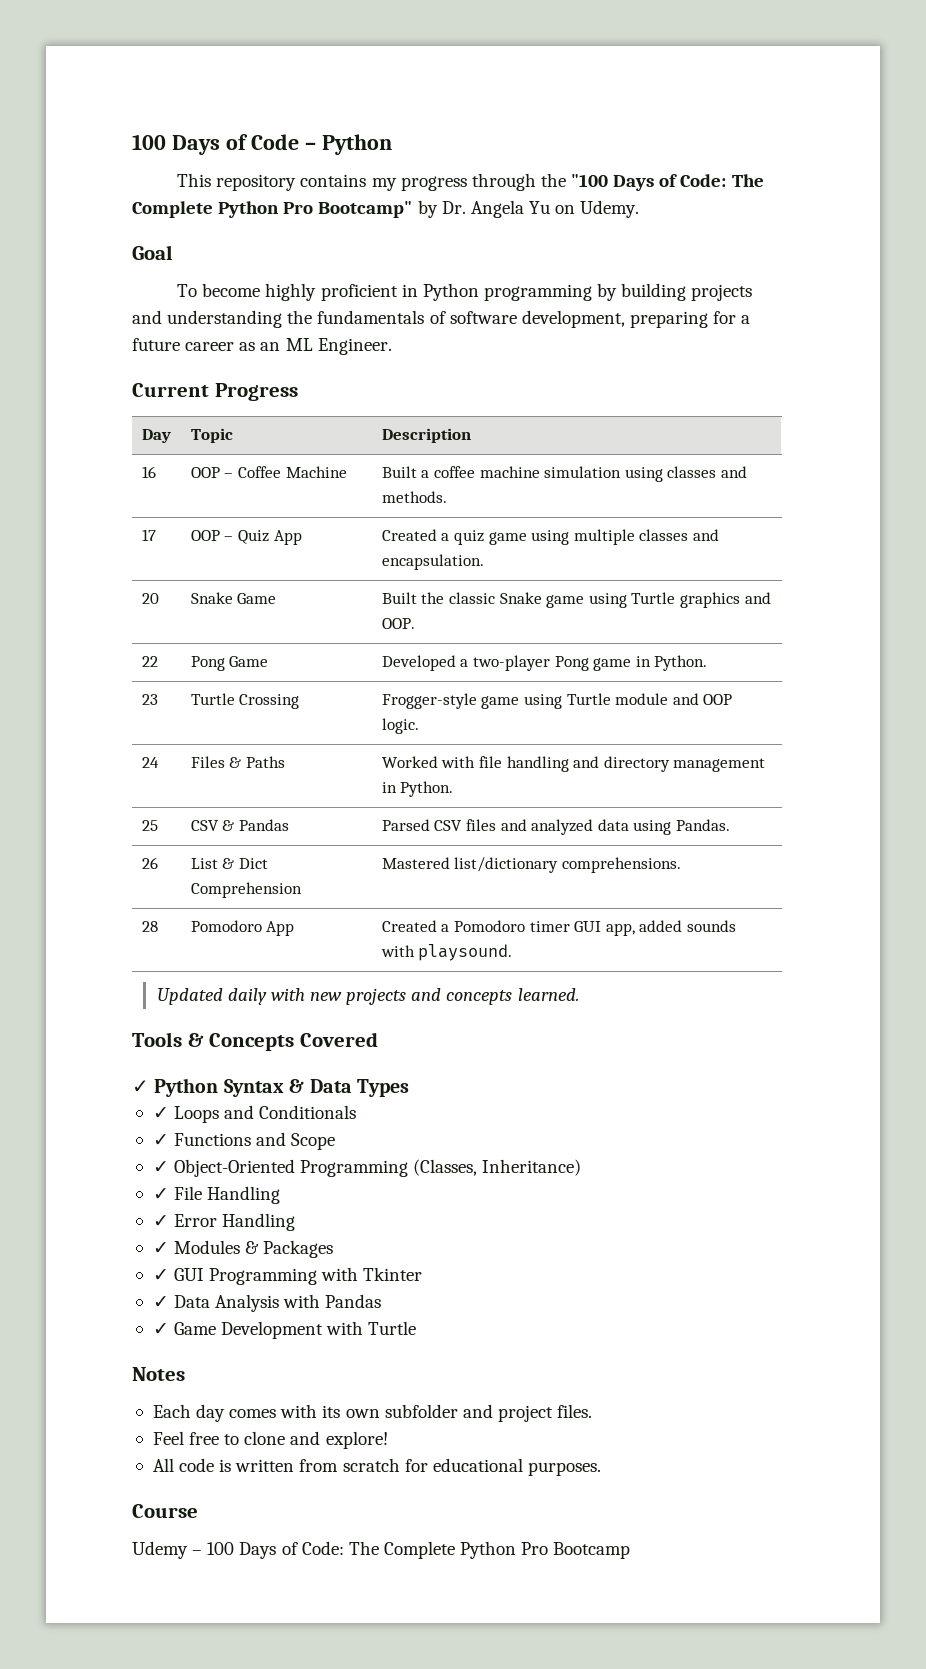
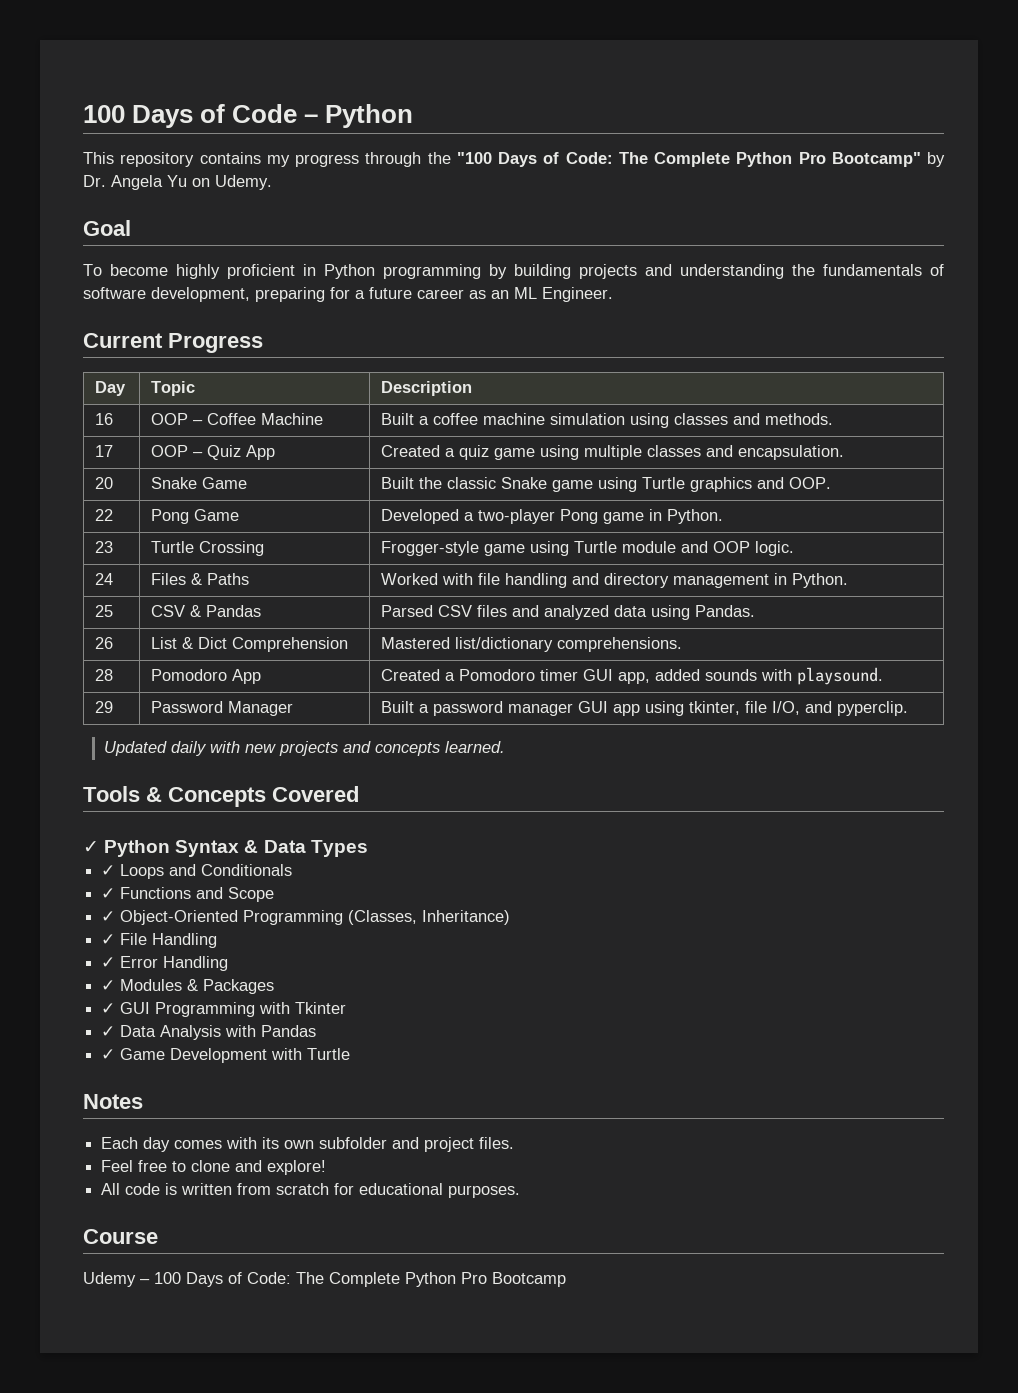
+ 29 | Password Manager | Built a password manager GUI app using tkinter, file I/O, and pyperclip.

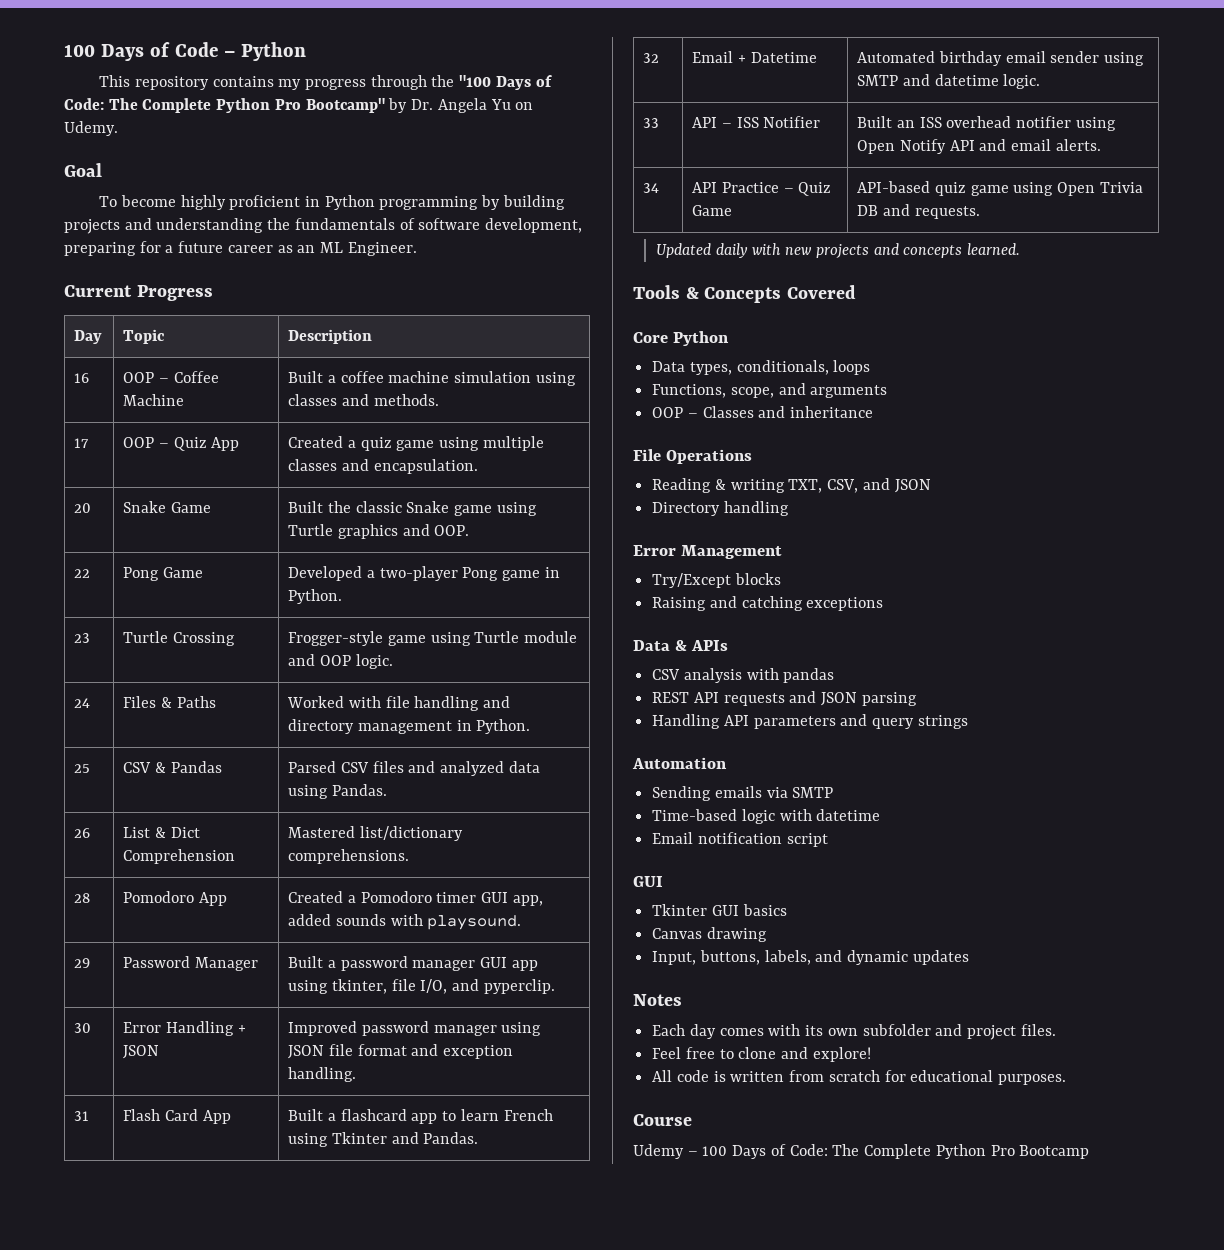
+ 30 | Error Handling + JSON | Improved password manager using JSON file format and exception handling.
+ 31 | Flash Card App | Built a flashcard app to learn French using Tkinter and Pandas.
+ 32 | Email + Datetime | Automated birthday email sender using SMTP and datetime logic.
+ 33 | API – ISS Notifier | Built an ISS overhead notifier using Open Notify API and email alerts.
+ 34 | API Practice – Quiz Game | API-based quiz game using Open Trivia DB and requests.
- ✓ Python Syntax & Data Types
- ✓ Loops and Conditionals
- ✓ Functions and Scope
- ✓ Object-Oriented Programming (Classes, Inheritance)
- ✓ File Handling
- ✓ Error Handling
- ✓ Modules & Packages
- ✓ GUI Programming with Tkinter
- ✓ Data Analysis with Pandas
- ✓ Game Development with Turtle
+ Core Python
+ Data types, conditionals, loops
+ Functions, scope, and arguments
+ OOP – Classes and inheritance
+ File Operations
+ Reading & writing TXT, CSV, and JSON
+ Directory handling
+ Error Management
+ Try/Except blocks
+ Raising and catching exceptions
+ Data & APIs
+ CSV analysis with pandas
+ REST API requests and JSON parsing
+ Handling API parameters and query strings
+ Automation
+ Sending emails via SMTP
+ Time-based logic with datetime
+ Email notification script
+ GUI
+ Tkinter GUI basics
+ Canvas drawing
+ Input, buttons, labels, and dynamic updates

